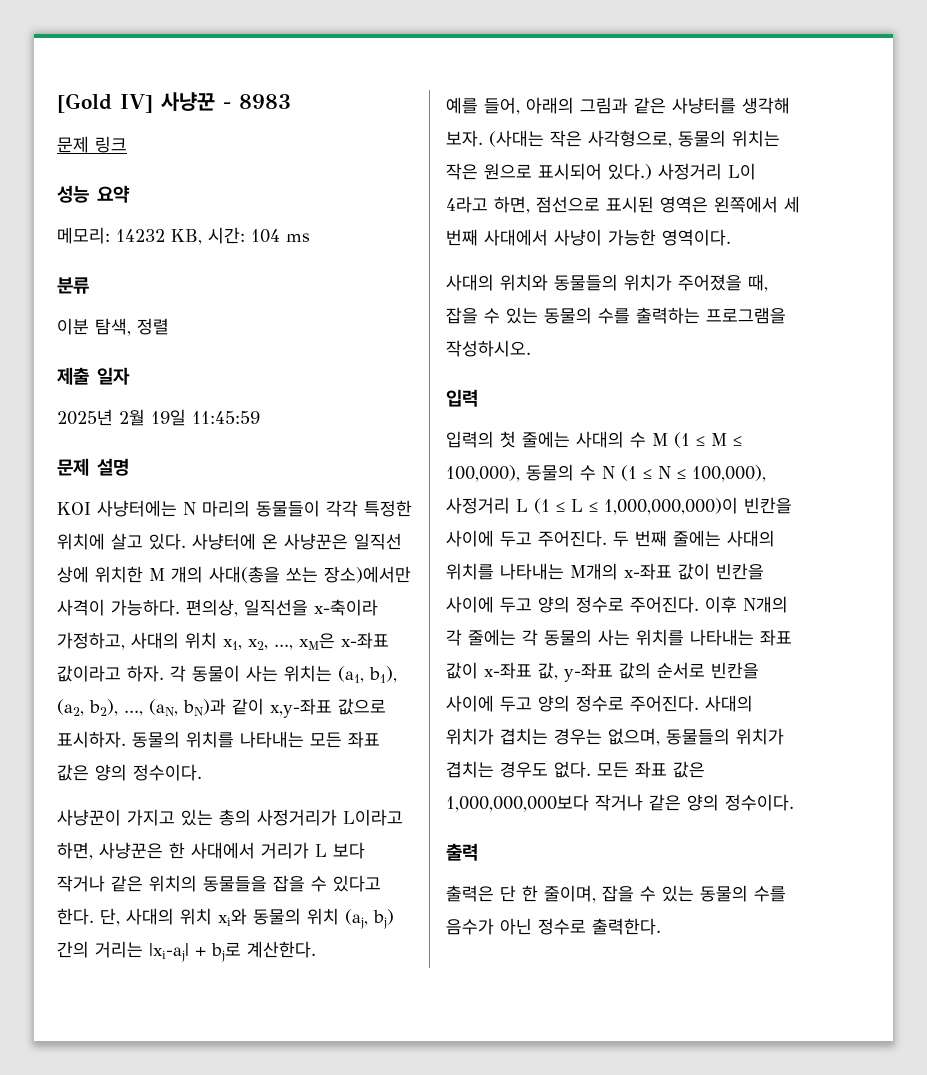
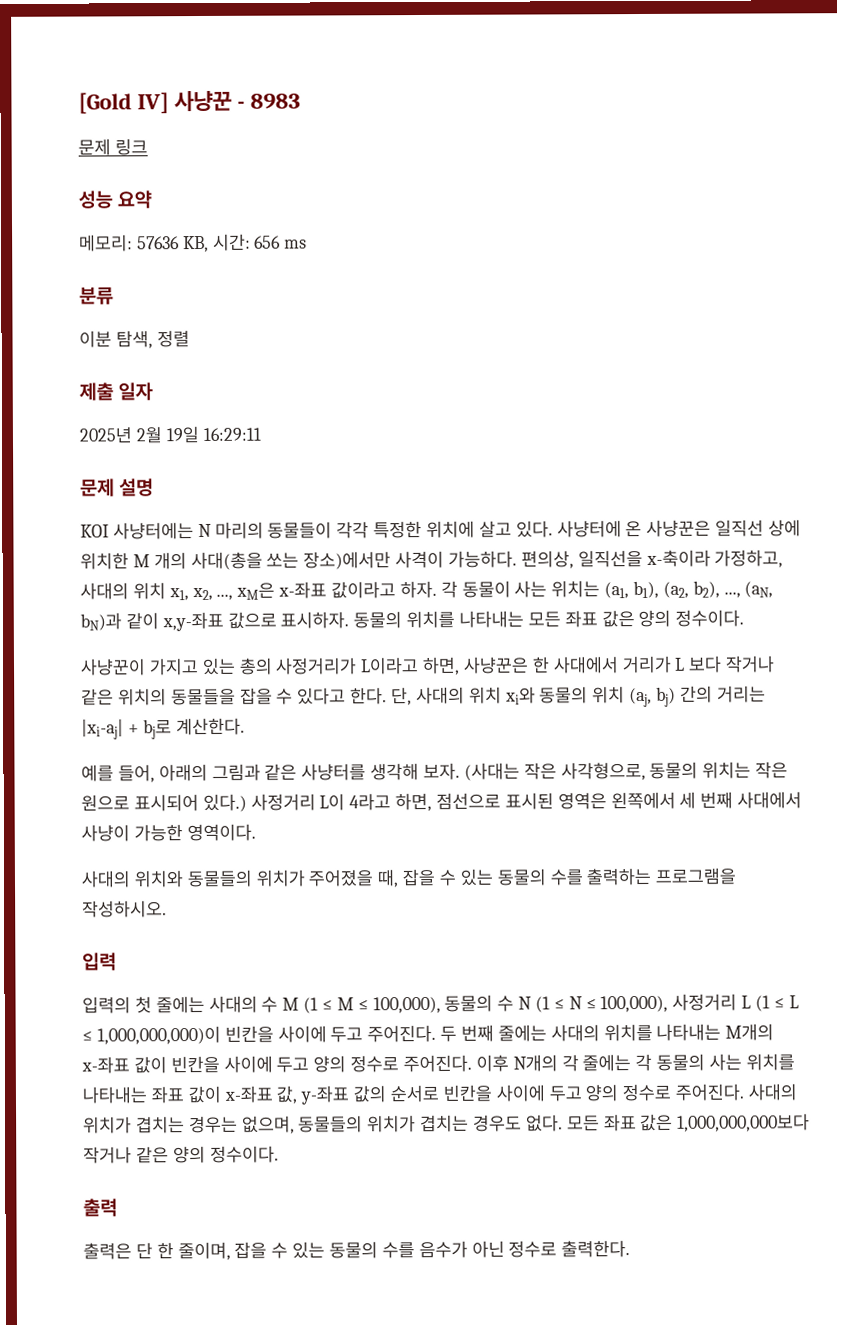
- 메모리: 14232 KB, 시간: 104 ms
+ 메모리: 57636 KB, 시간: 656 ms
- 2025년 2월 19일 11:45:59
+ 2025년 2월 19일 16:29:11

